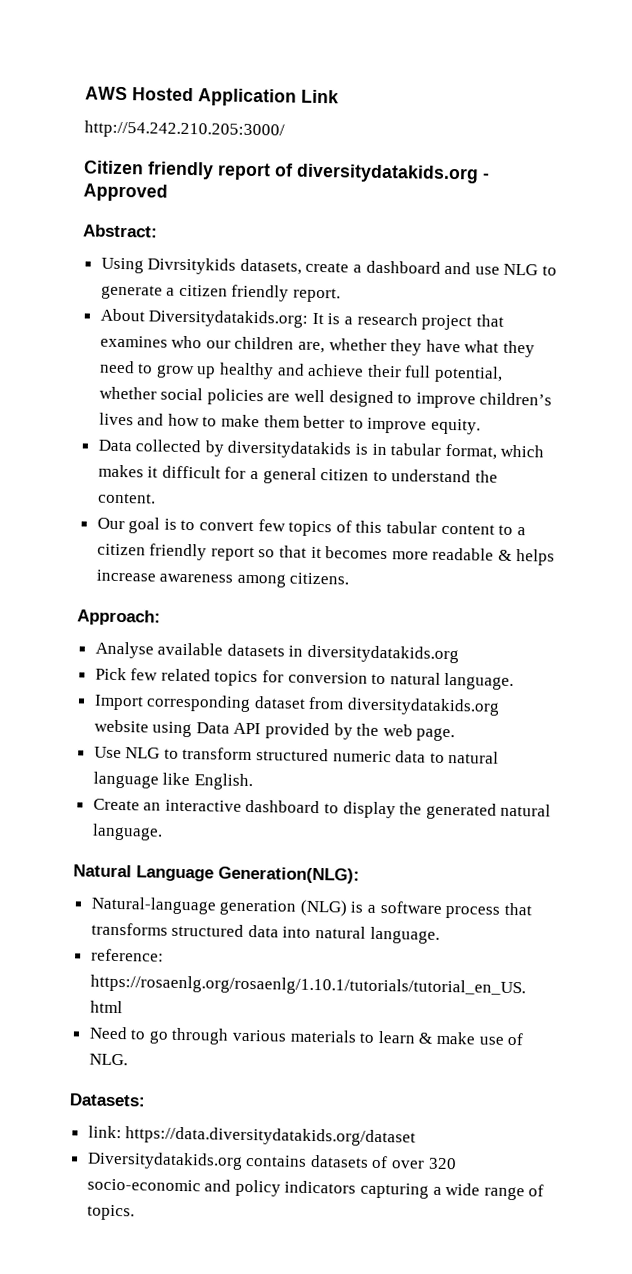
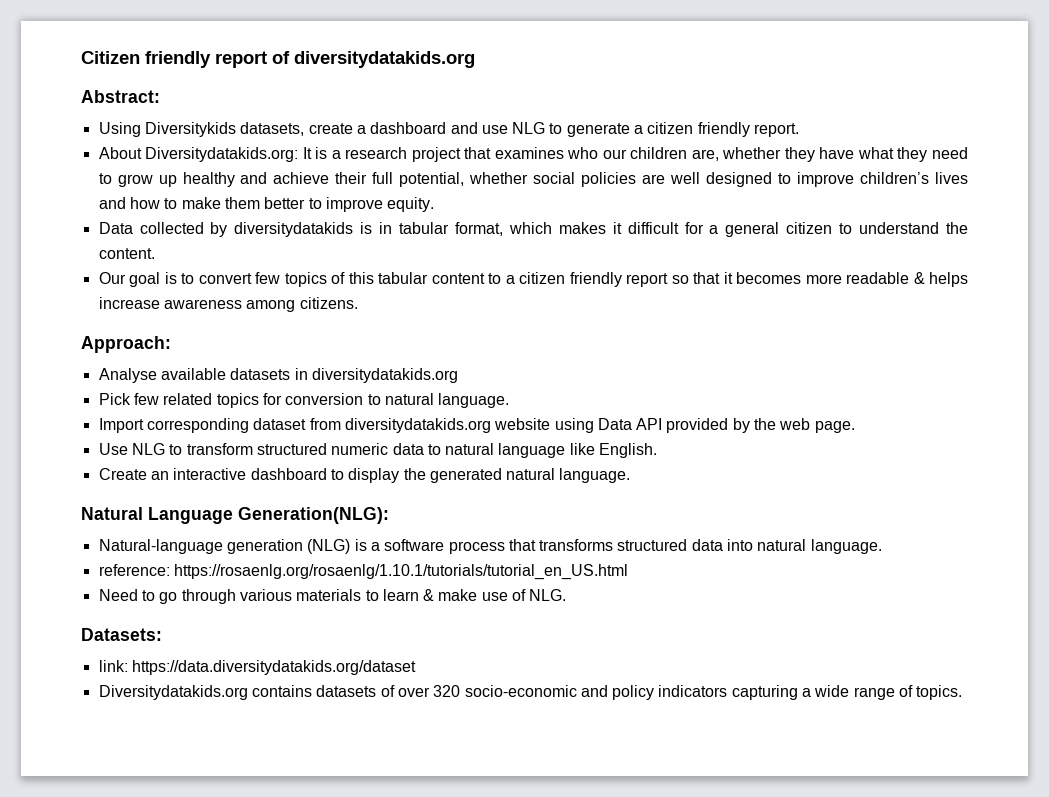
- AWS Hosted Application Link
- http://54.242.210.205:3000/
- Citizen friendly report of diversitydatakids.org - Approved
+ Citizen friendly report of diversitydatakids.org
- Using Divrsitykids datasets, create a dashboard and use NLG to generate a citizen friendly report.
+ Using Diversitykids datasets, create a dashboard and use NLG to generate a citizen friendly report.

